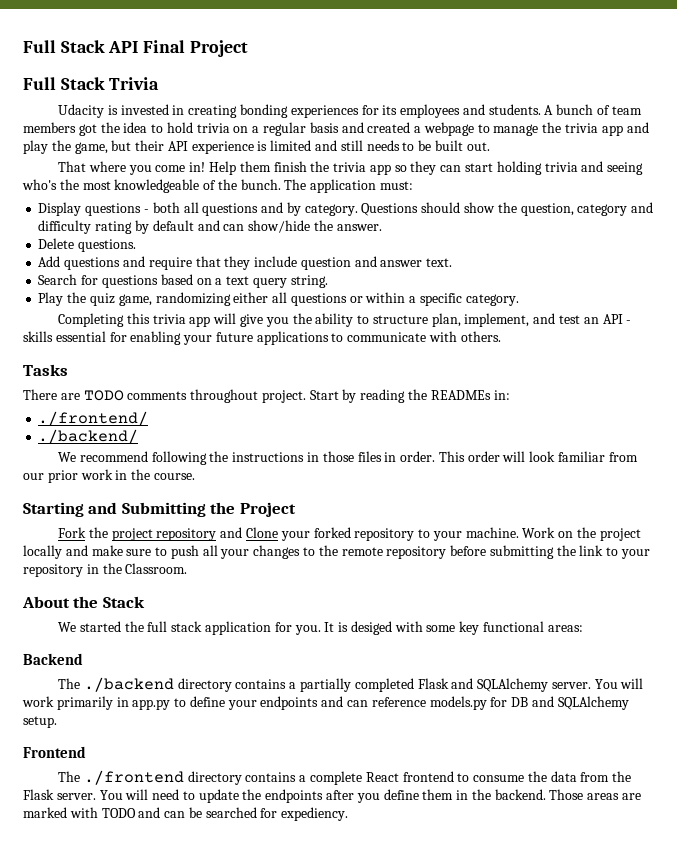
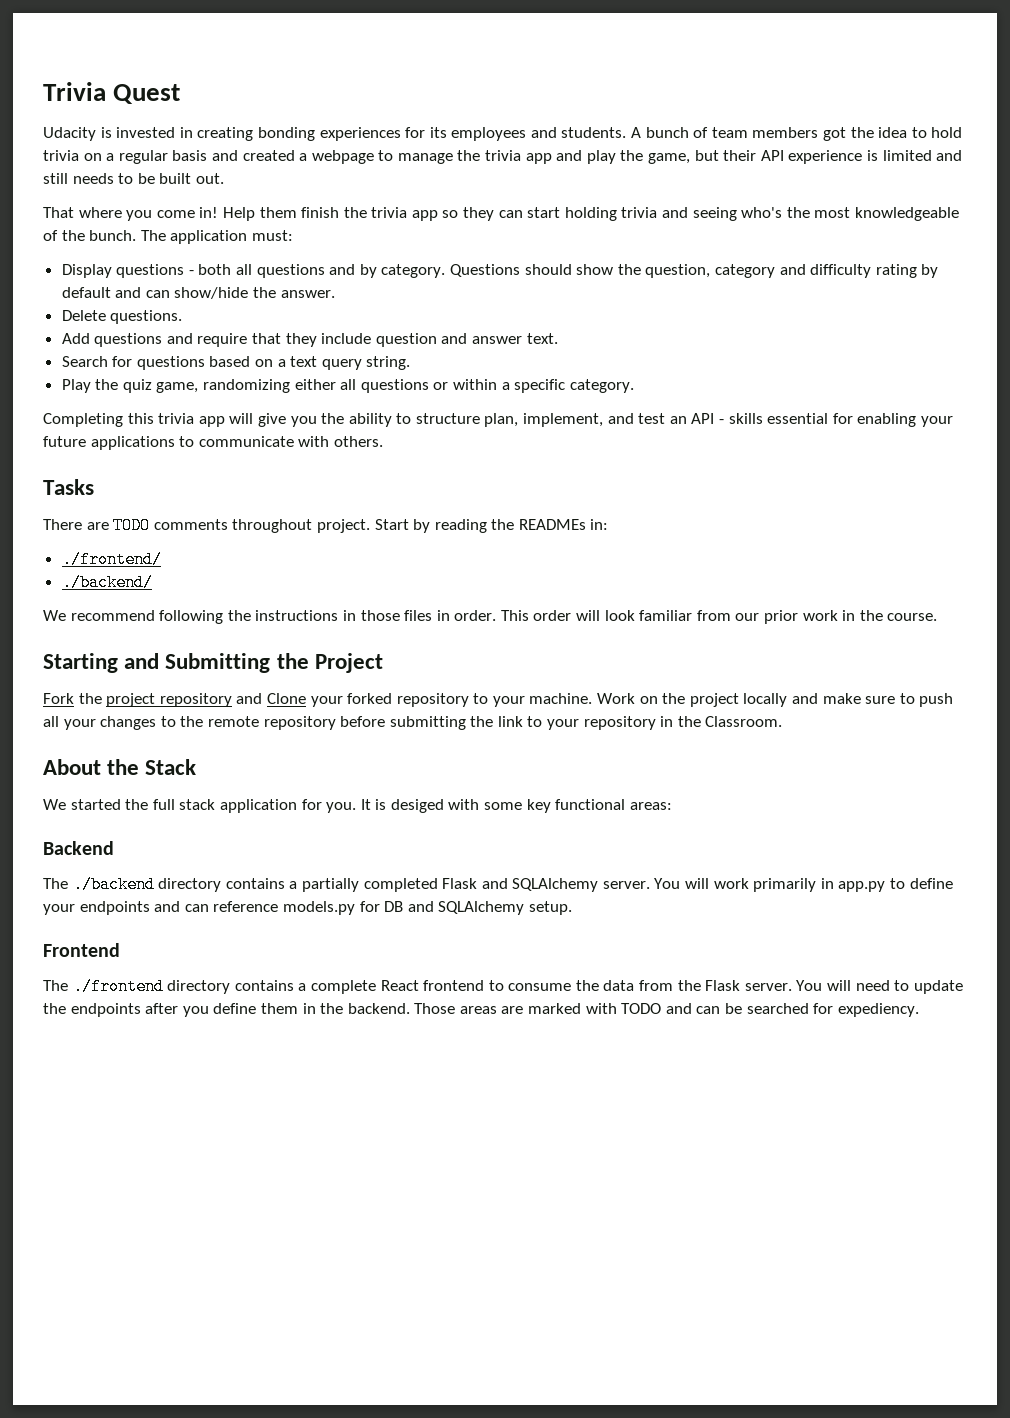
- Full Stack API Final Project
- Full Stack Trivia
+ Trivia Quest

